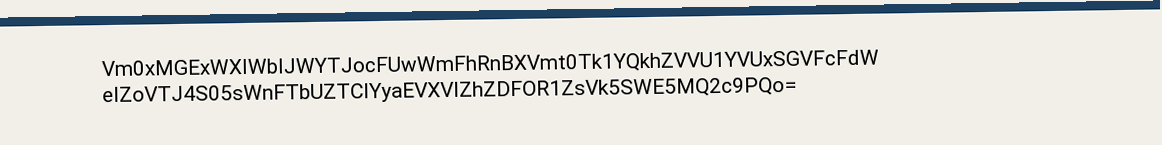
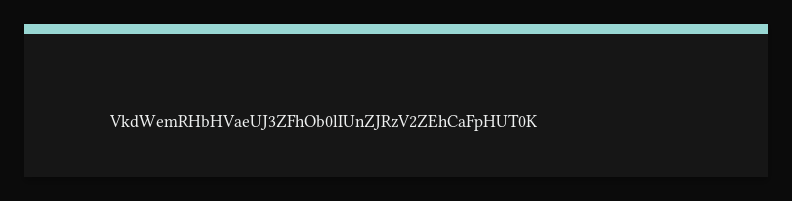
- Vm0xMGExWXlWblJWYTJocFUwWmFhRnBXVmt0Tk1YQkhZVVU1YVUxSGVFcFdW elZoVTJ4S05sWnFTbUZTClYyaEVXVlZhZDFOR1ZsVk5SWE5MQ2c9PQo=
+ VkdWemRHbHVaeUJ3ZFhOb0lIUnZJRzV2ZEhCaFpHUT0K

